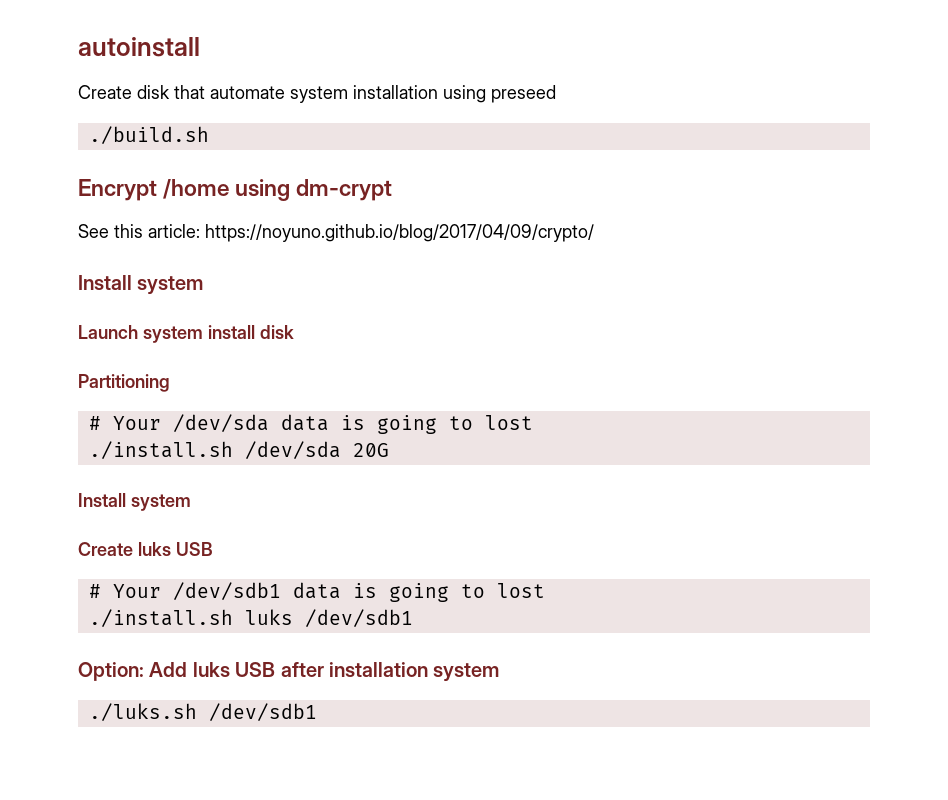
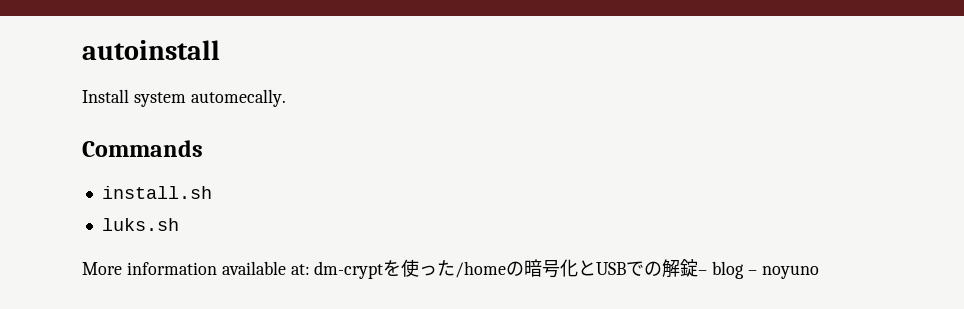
- Create disk that automate system installation using preseed
- ./build.sh
- Encrypt /home using dm-crypt
- See this article: https://noyuno.github.io/blog/2017/04/09/crypto/
- Install system
- Launch system install disk
- Partitioning
- # Your /dev/sda data is going to lost
- ./install.sh /dev/sda 20G
- Install system
- Create luks USB
- # Your /dev/sdb1 data is going to lost
- ./install.sh luks /dev/sdb1
- Option: Add luks USB after installation system
- ./luks.sh /dev/sdb1
+ Install system automecally.
+ Commands
+ install.sh
+ luks.sh
+ More information available at: dm-cryptを使った/homeの暗号化とUSBでの解錠– blog – noyuno

